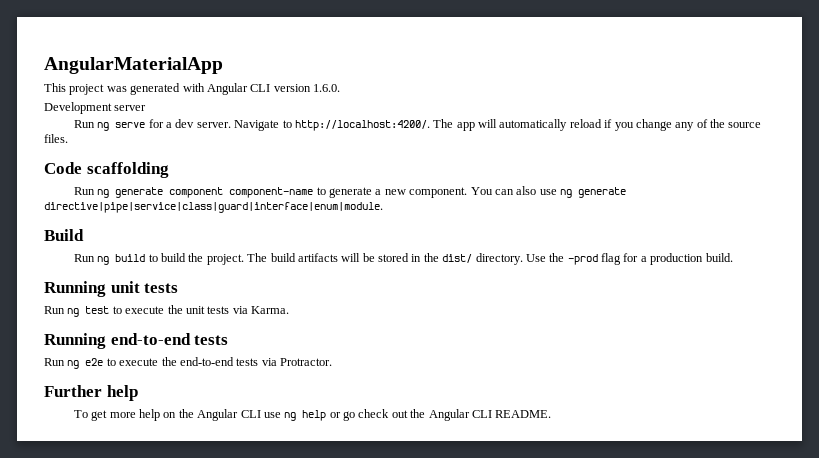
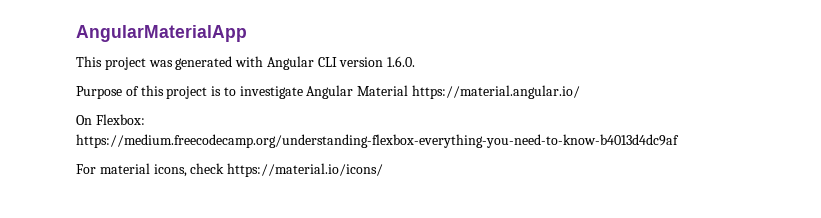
- Development server
- Run ng serve for a dev server. Navigate to http://localhost:4200/. The app will automatically reload if you change any of the source files.
- Code scaffolding
- Run ng generate component component-name to generate a new component. You can also use ng generate directive|pipe|service|class|guard|interface|enum|module.
- Build
- Run ng build to build the project. The build artifacts will be stored in the dist/ directory. Use the -prod flag for a production build.
- Running unit tests
- Run ng test to execute the unit tests via Karma.
- Running end-to-end tests
- Run ng e2e to execute the end-to-end tests via Protractor.
- Further help
- To get more help on the Angular CLI use ng help or go check out the Angular CLI README.
+ Purpose of this project is to investigate Angular Material https://material.angular.io/
+ On Flexbox: https://medium.freecodecamp.org/understanding-flexbox-everything-you-need-to-know-b4013d4dc9af
+ For material icons, check https://material.io/icons/

